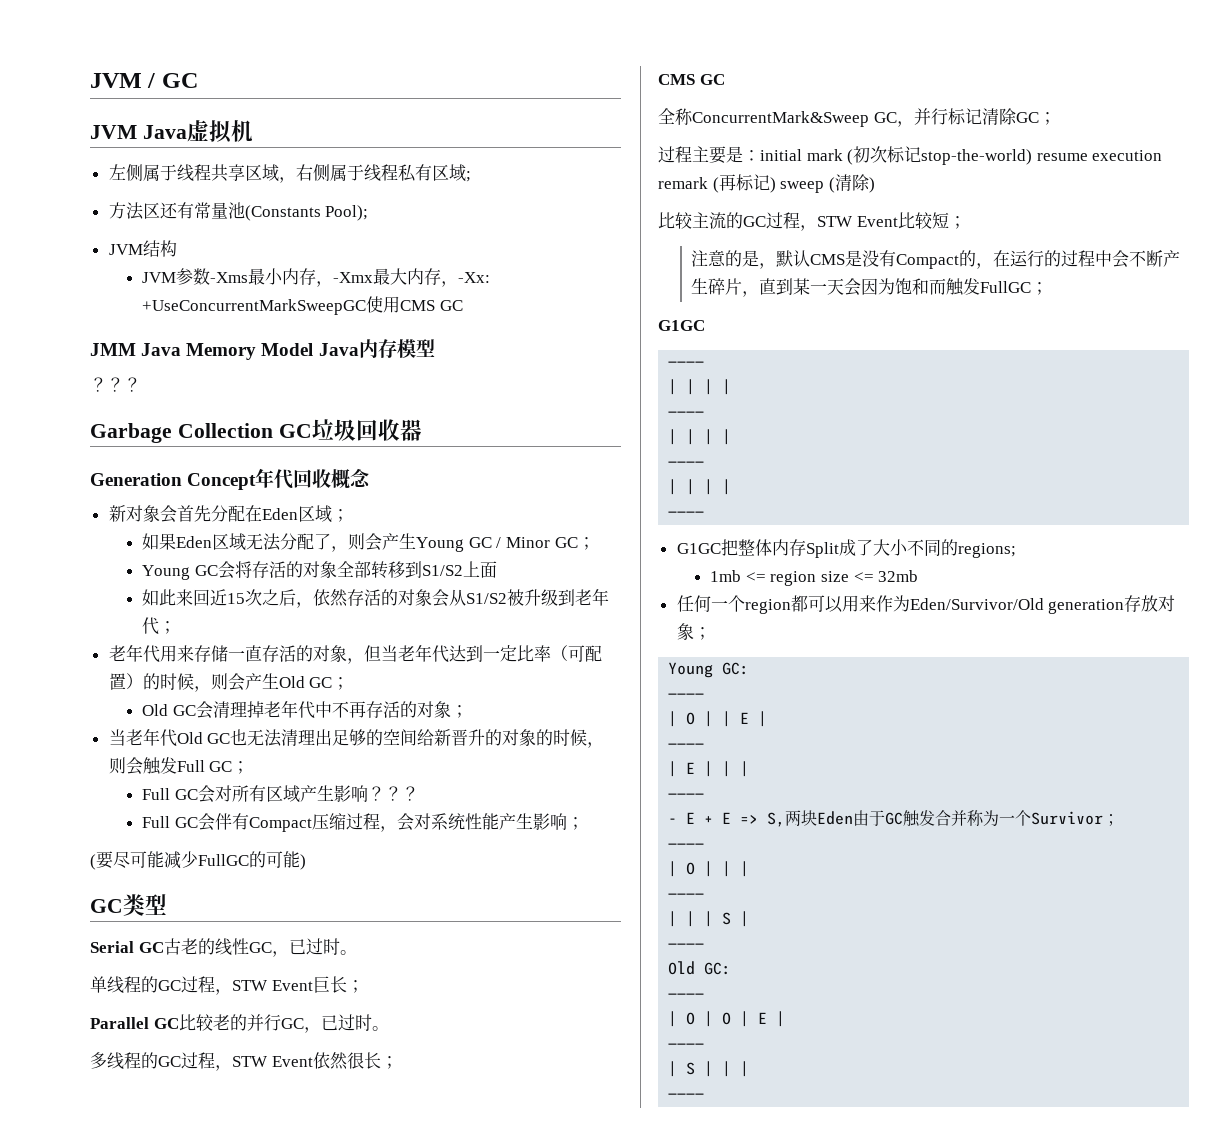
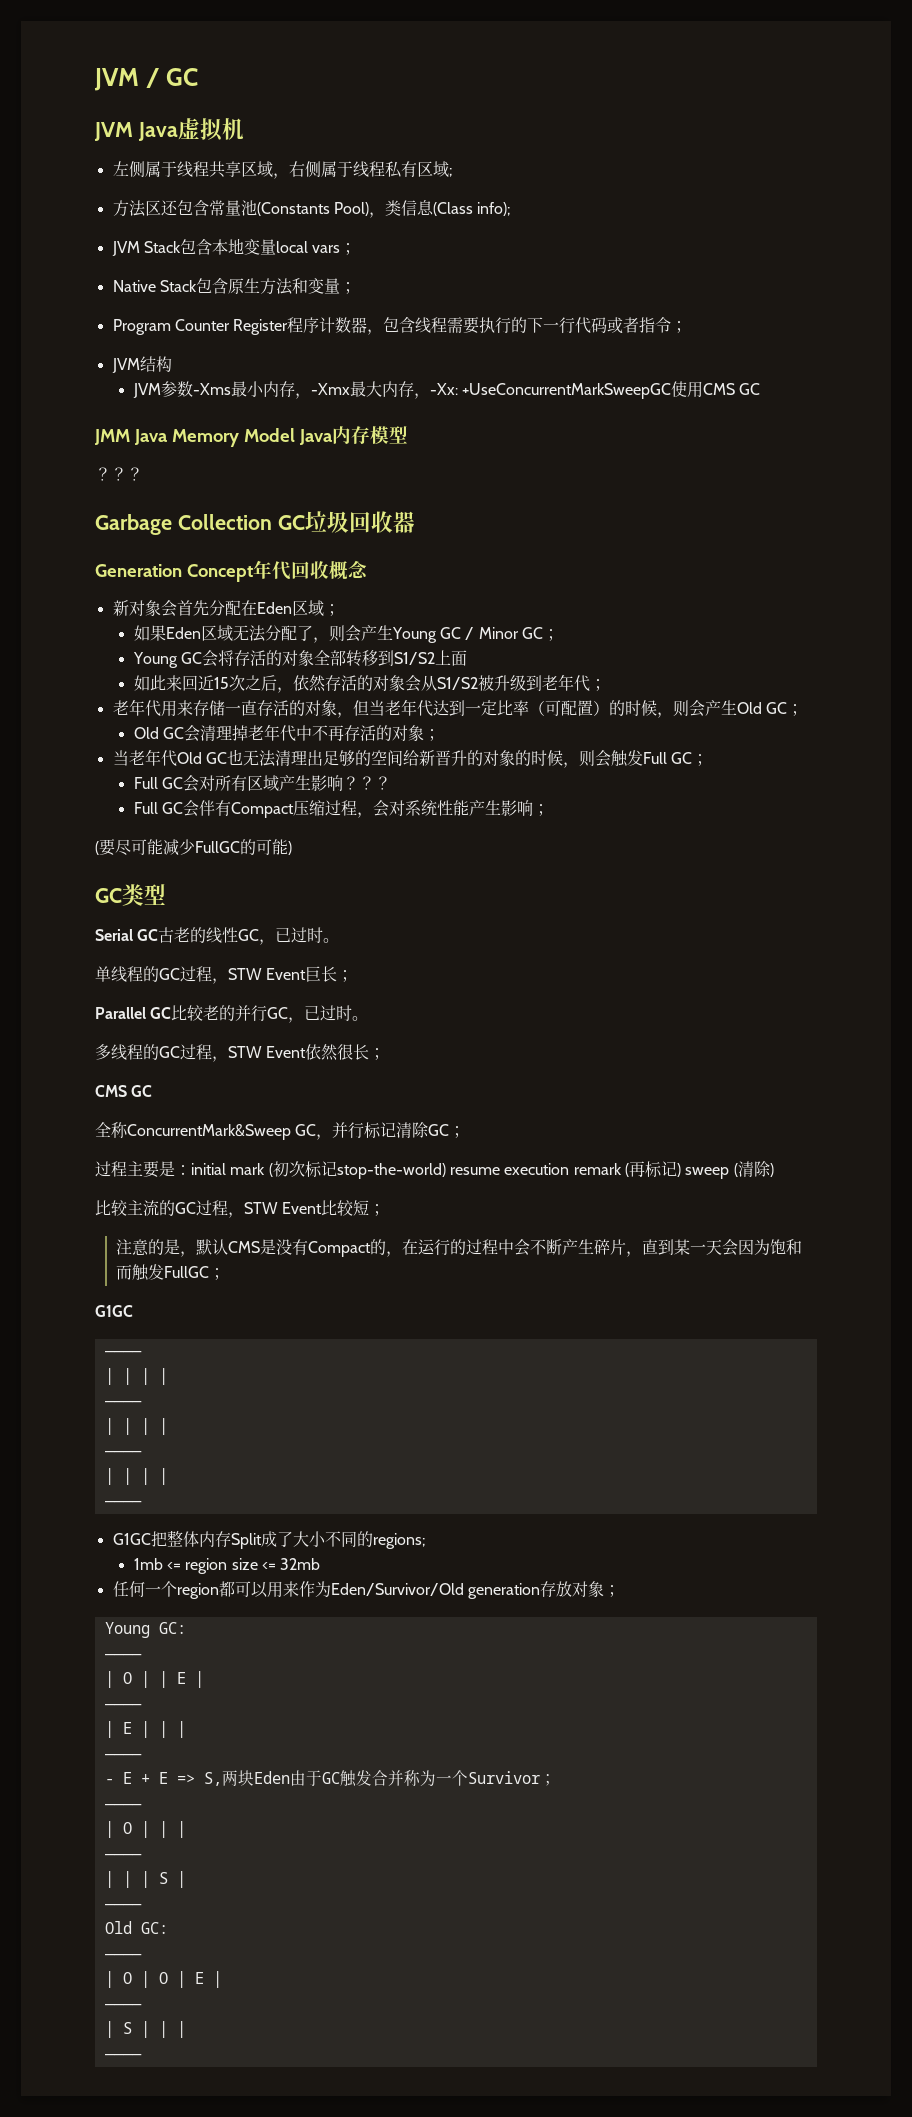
- 方法区还有常量池(Constants Pool);
+ 方法区还包含常量池(Constants Pool)，类信息(Class info);
+ JVM Stack包含本地变量local vars；
+ Native Stack包含原生方法和变量；
+ Program Counter Register程序计数器，包含线程需要执行的下一行代码或者指令；

